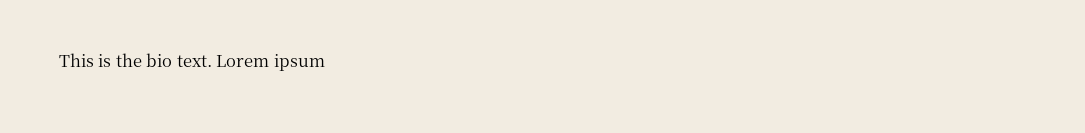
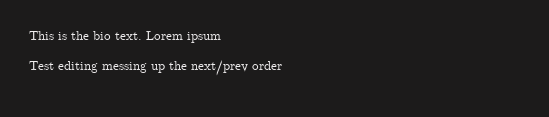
+ Test editing messing up the next/prev order

